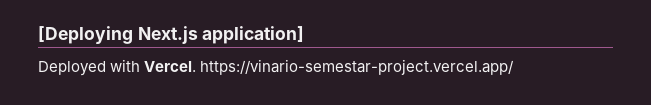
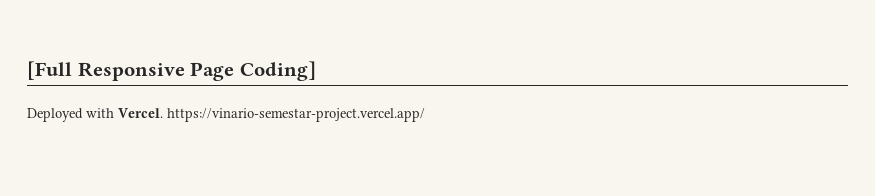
- [Deploying Next.js application]
+ [Full Responsive Page Coding]

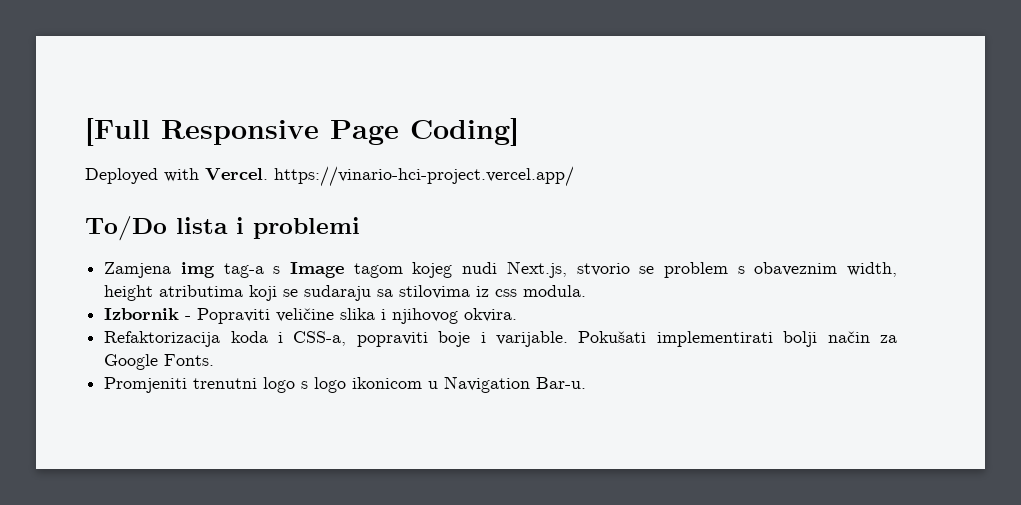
- Deployed with Vercel. https://vinario-semestar-project.vercel.app/
+ Deployed with Vercel. https://vinario-hci-project.vercel.app/
+ To/Do lista i problemi
+ Zamjena img tag-a s Image tagom kojeg nudi Next.js, stvorio se problem s obaveznim width, height atributima koji se sudaraju sa stilovima iz css modula.
+ Izbornik - Popraviti veličine slika i njihovog okvira.
+ Refaktorizacija koda i CSS-a, popraviti boje i varijable. Pokušati implementirati bolji način za Google Fonts.
+ Promjeniti trenutni logo s logo ikonicom u Navigation Bar-u.

